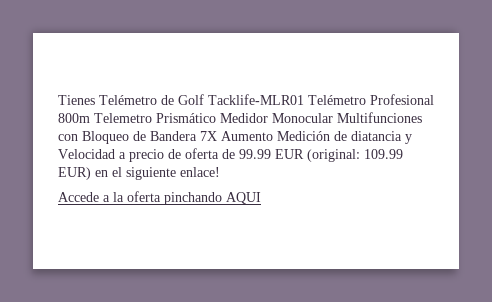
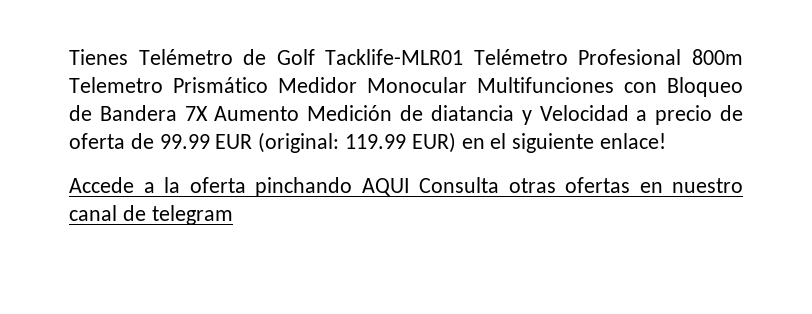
- Tienes Telémetro de Golf Tacklife-MLR01 Telémetro Profesional 800m Telemetro Prismático Medidor Monocular Multifunciones con Bloqueo de Bandera 7X Aumento Medición de diatancia y Velocidad a precio de oferta de 99.99 EUR (original: 109.99 EUR) en el siguiente enlace!
+ Tienes Telémetro de Golf Tacklife-MLR01 Telémetro Profesional 800m Telemetro Prismático Medidor Monocular Multifunciones con Bloqueo de Bandera 7X Aumento Medición de diatancia y Velocidad a precio de oferta de 99.99 EUR (original: 119.99 EUR) en el siguiente enlace!
- Accede a la oferta pinchando AQUI
+ Accede a la oferta pinchando AQUI Consulta otras ofertas en nuestro canal de telegram

